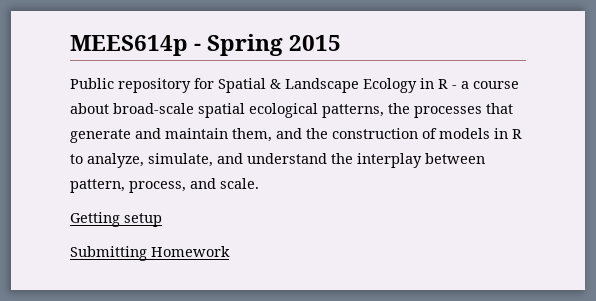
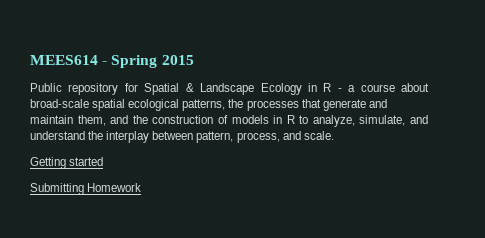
- MEES614p - Spring 2015
+ MEES614 - Spring 2015
- Getting setup
+ Getting started

